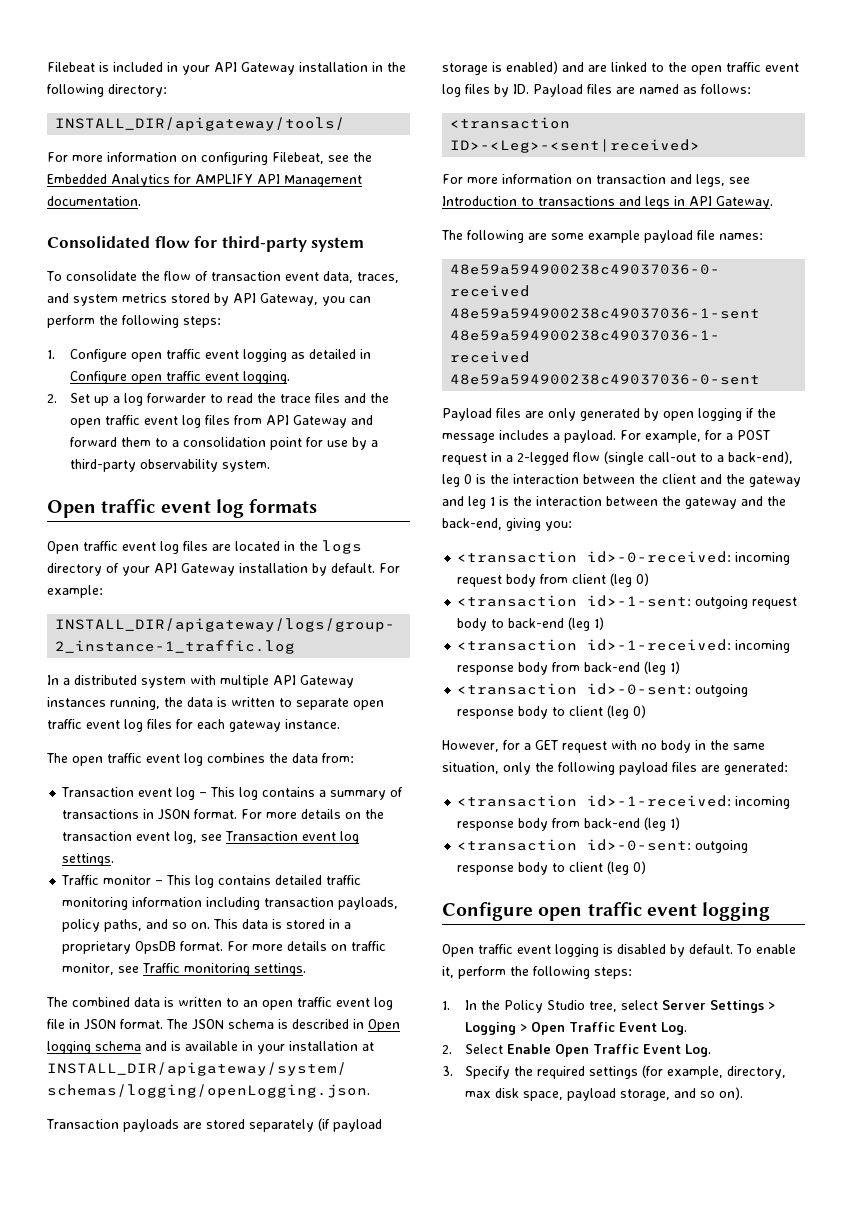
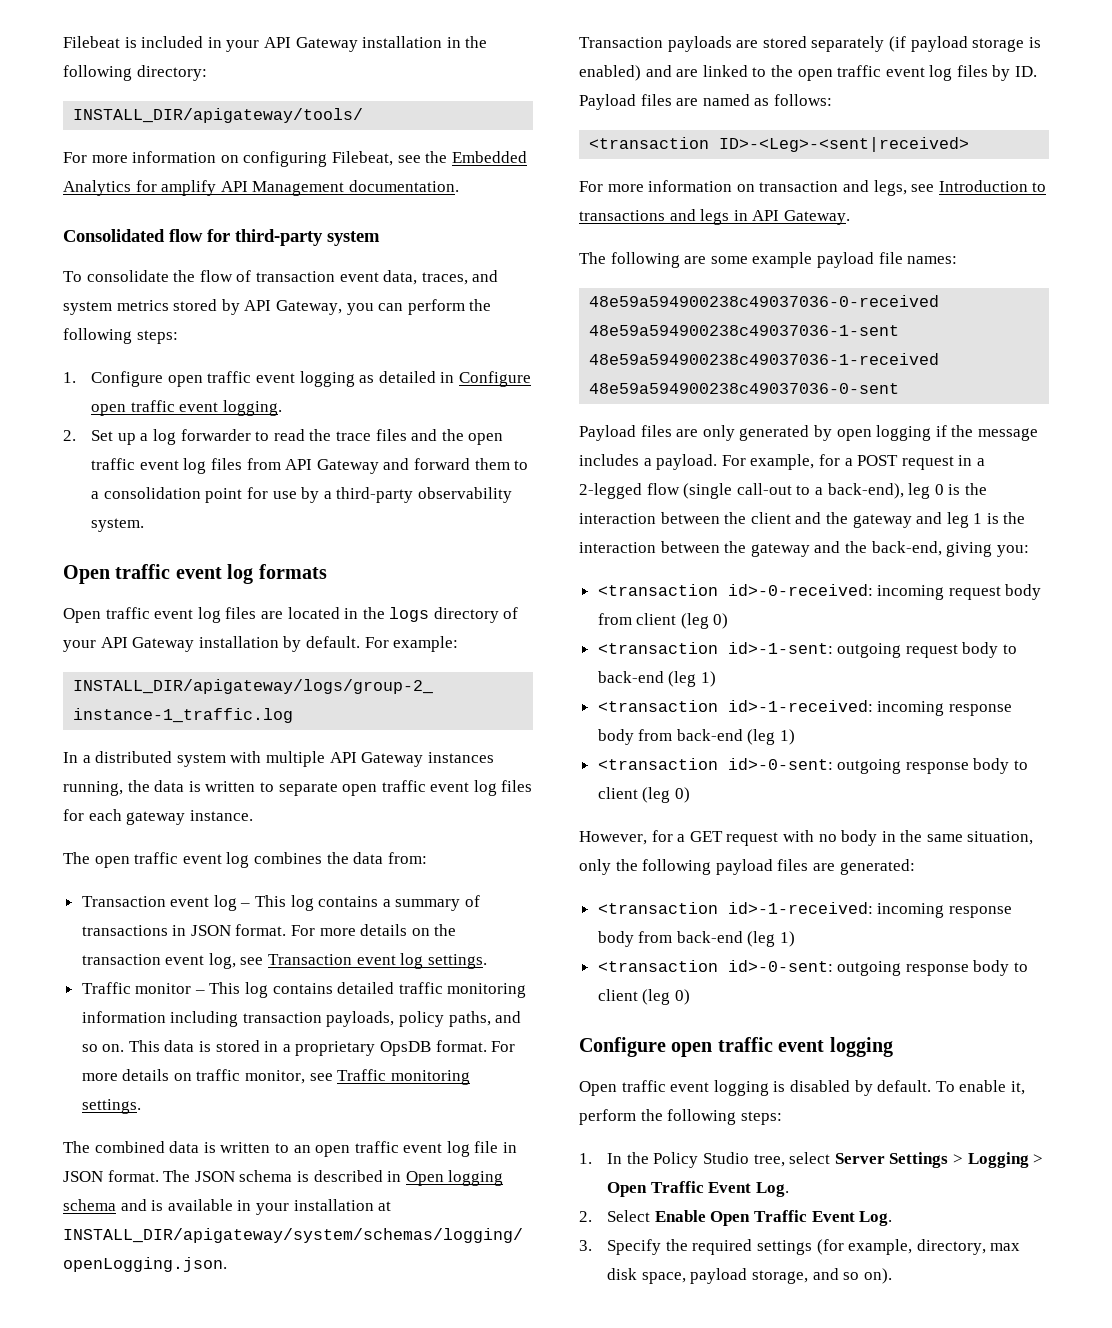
- For more information on configuring Filebeat, see the Embedded Analytics for AMPLIFY API Management documentation.
+ For more information on configuring Filebeat, see the Embedded Analytics for amplify API Management documentation.

